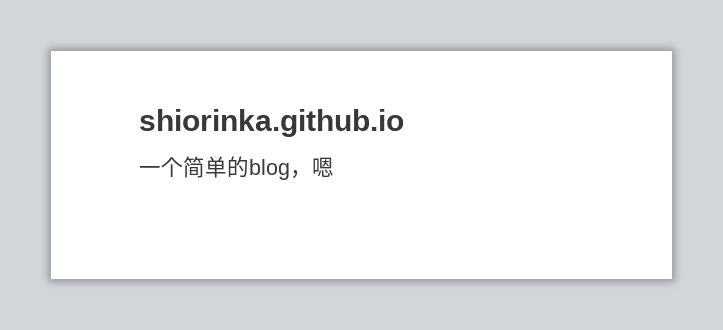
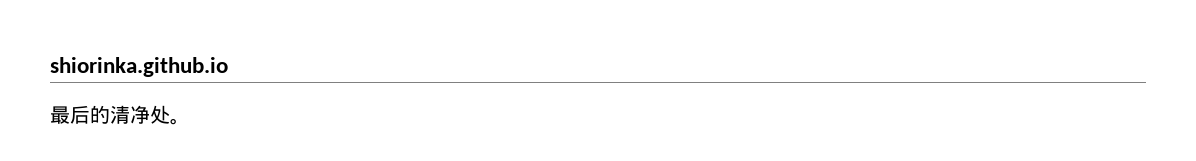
- 一个简单的blog，嗯
+ 最后的清净处。

